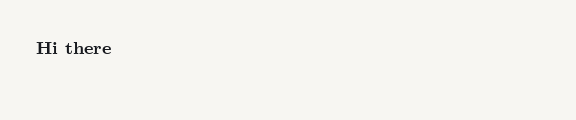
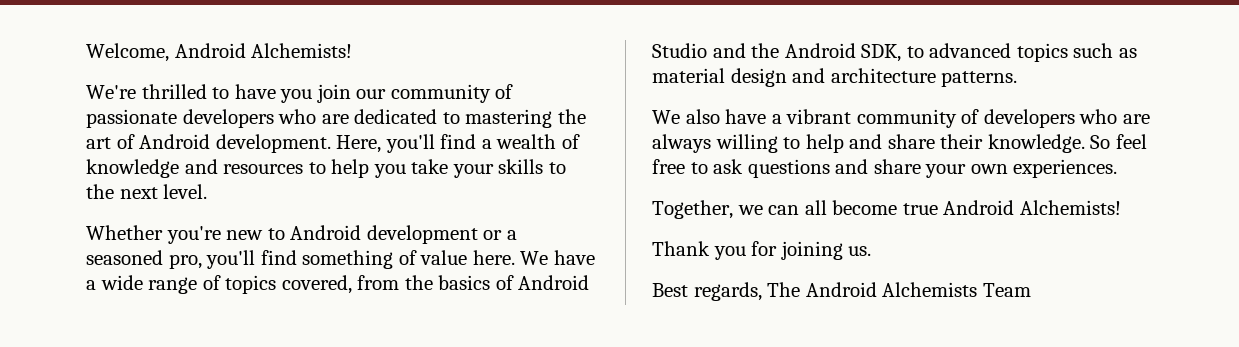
- Hi there
+ Welcome, Android Alchemists!
+ We're thrilled to have you join our community of passionate developers who are dedicated to mastering the art of Android development. Here, you'll find a wealth of knowledge and resources to help you take your skills to the next level.
+ Whether you're new to Android development or a seasoned pro, you'll find something of value here. We have a wide range of topics covered, from the basics of Android Studio and the Android SDK, to advanced topics such as material design and architecture patterns.
+ We also have a vibrant community of developers who are always willing to help and share their knowledge. So feel free to ask questions and share your own experiences.
+ Together, we can all become true Android Alchemists!
+ Thank you for joining us.
+ Best regards, The Android Alchemists Team

